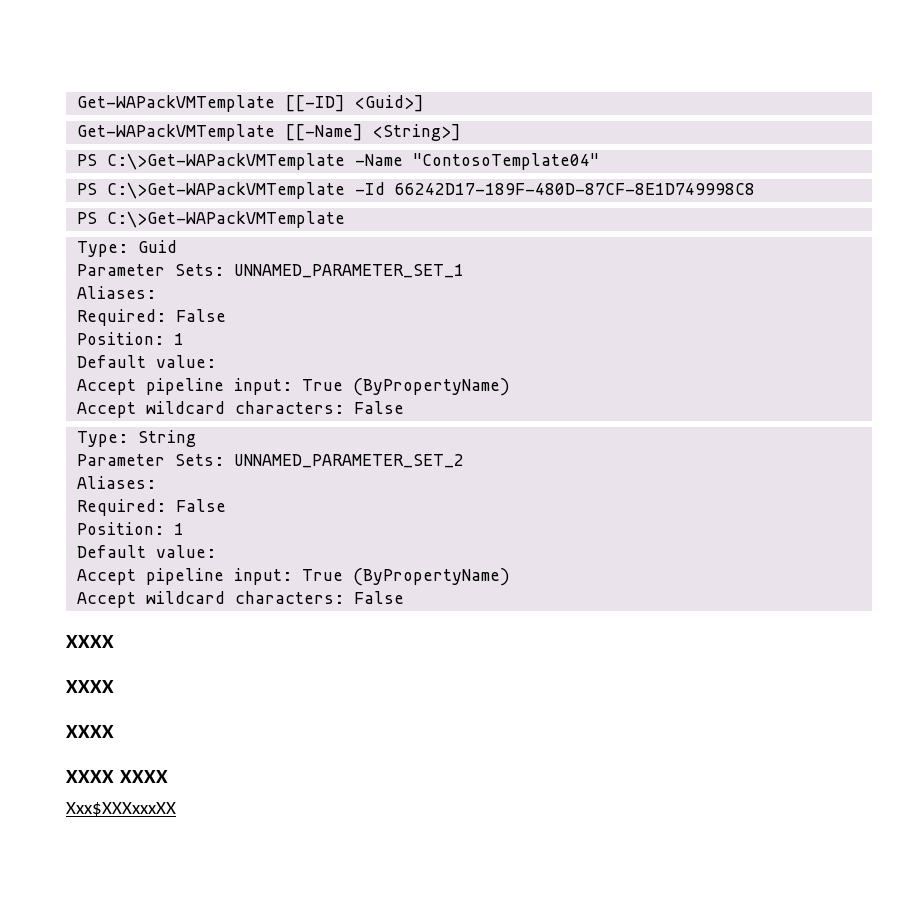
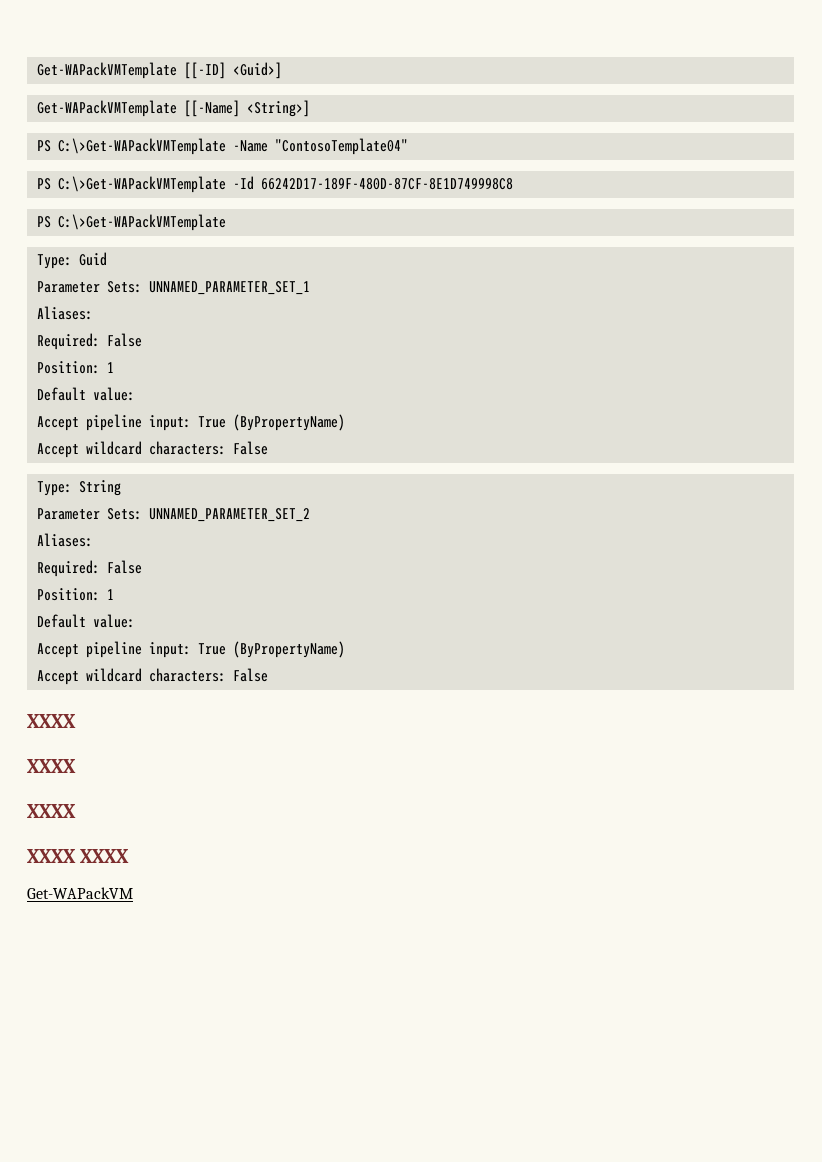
- Xxx$XXXxxxXX
+ Get-WAPackVM

